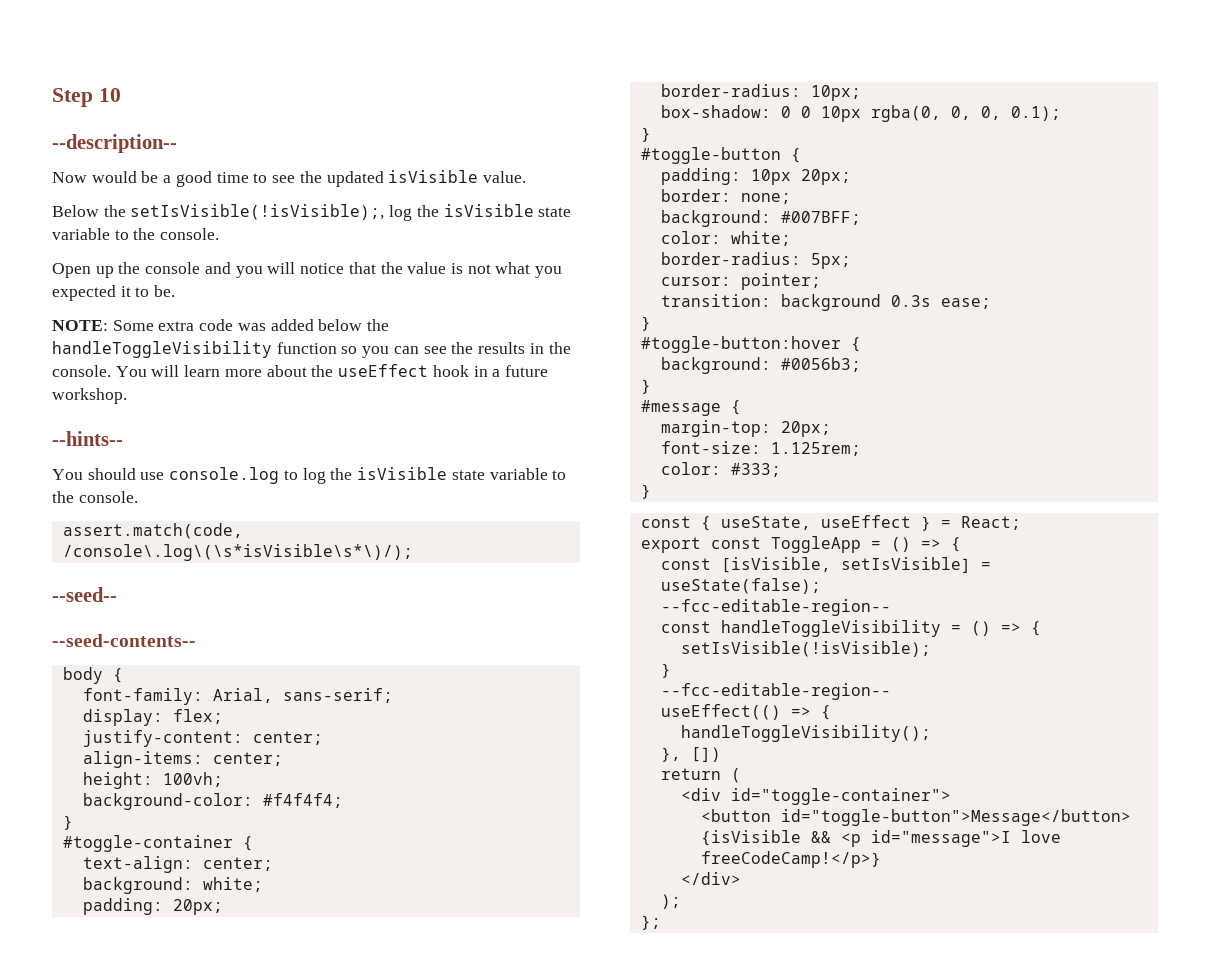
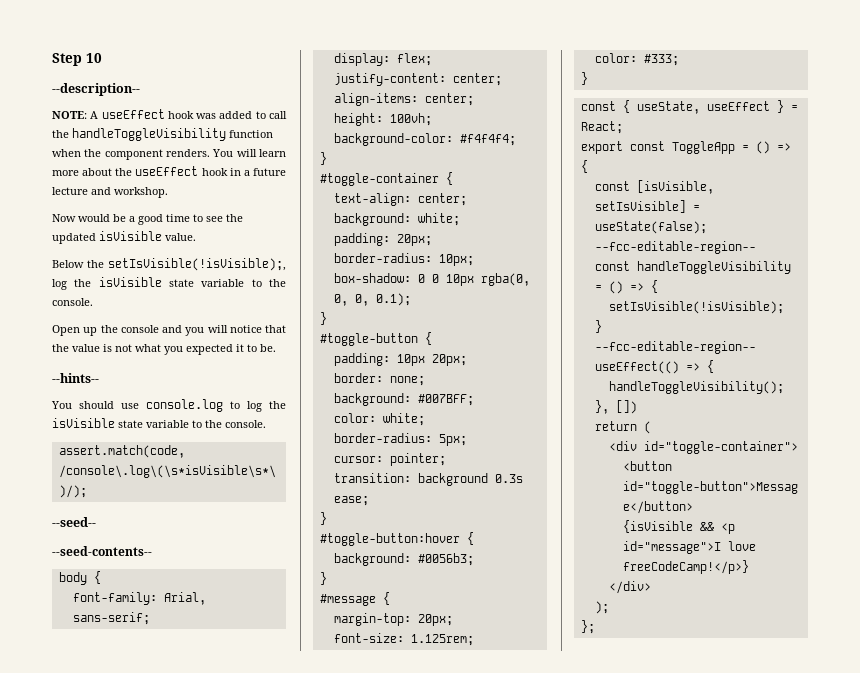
+ NOTE: A useEffect hook was added to call the handleToggleVisibility function when the component renders. You will learn more about the useEffect hook in a future lecture and workshop.
- NOTE: Some extra code was added below the handleToggleVisibility function so you can see the results in the console. You will learn more about the useEffect hook in a future workshop.

